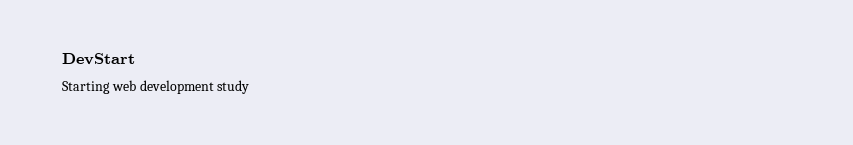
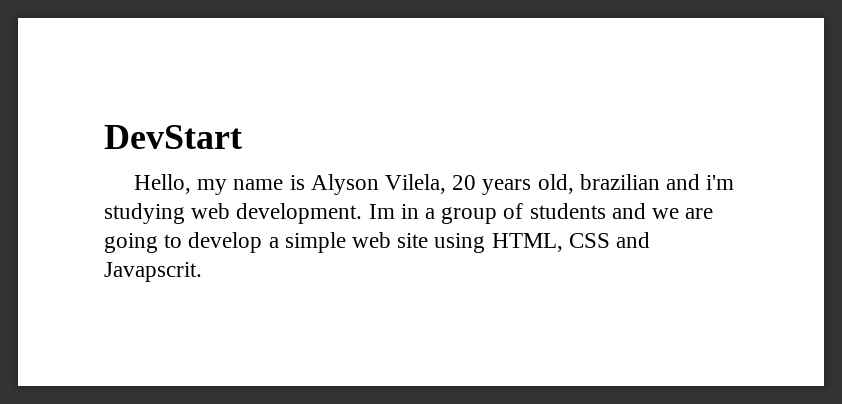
- Starting web development study
+ Hello, my name is Alyson Vilela, 20 years old, brazilian and i'm studying web development. Im in a group of students and we are going to develop a simple web site using HTML, CSS and Javapscrit.

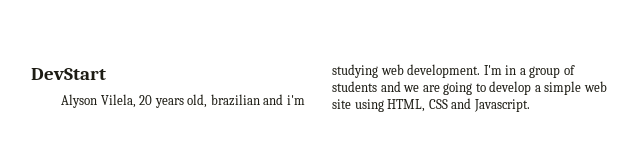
- Hello, my name is Alyson Vilela, 20 years old, brazilian and i'm studying web development.
+ Alyson Vilela, 20 years old, brazilian and i'm studying web development.
- Im in a group of students and we are going to develop a simple web site using HTML, CSS and Javapscrit.
+ I'm in a group of students and we are going to develop a simple web site using HTML, CSS and Javascript.

